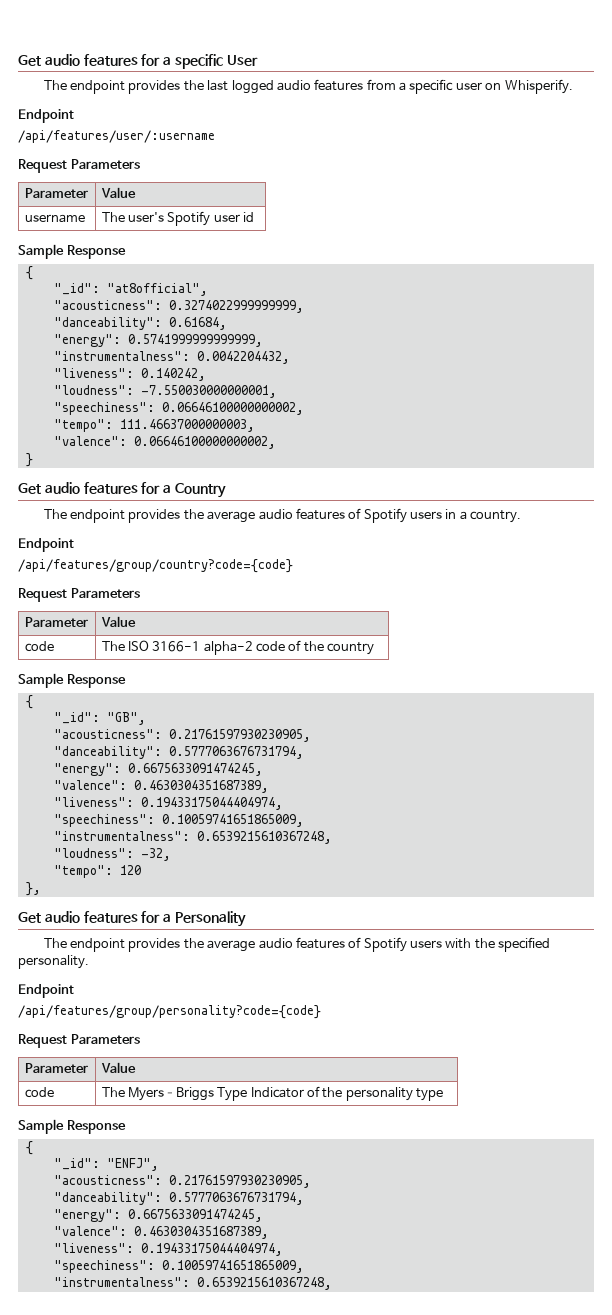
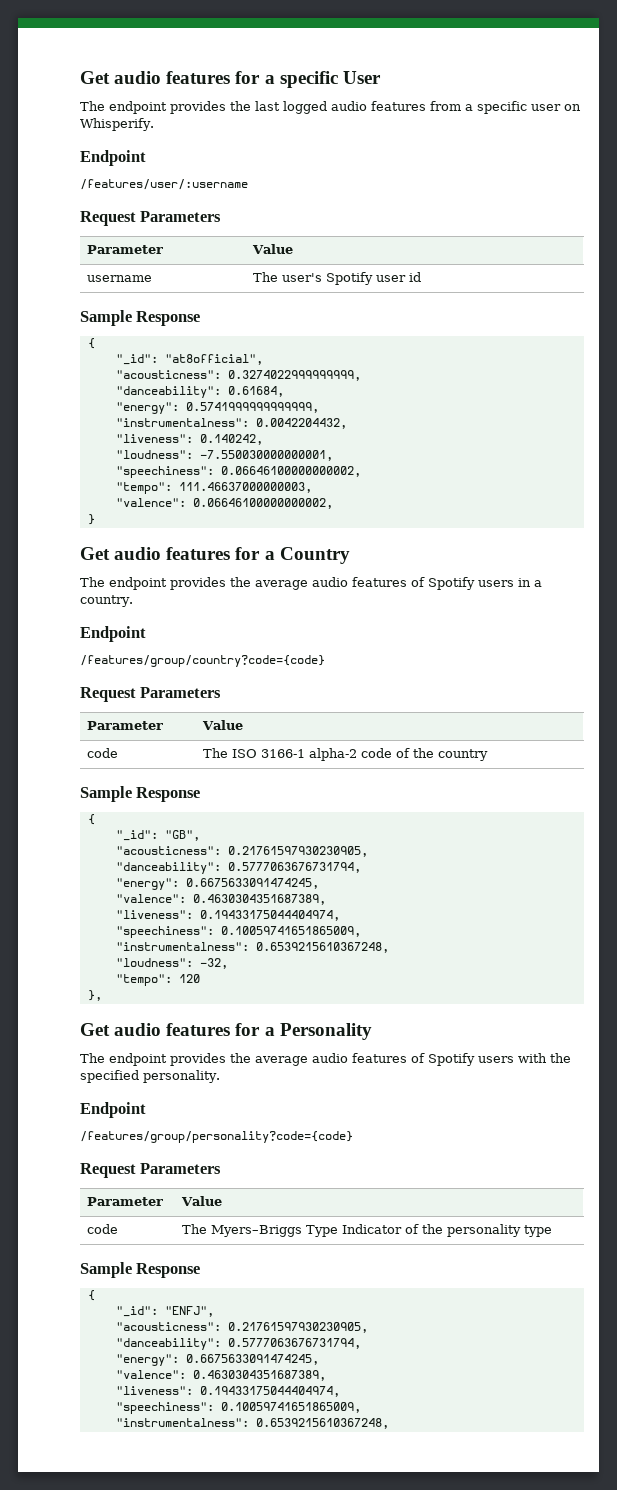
- /api/features/user/:username
+ /features/user/:username
- /api/features/group/country?code={code}
+ /features/group/country?code={code}
- /api/features/group/personality?code={code}
+ /features/group/personality?code={code}

